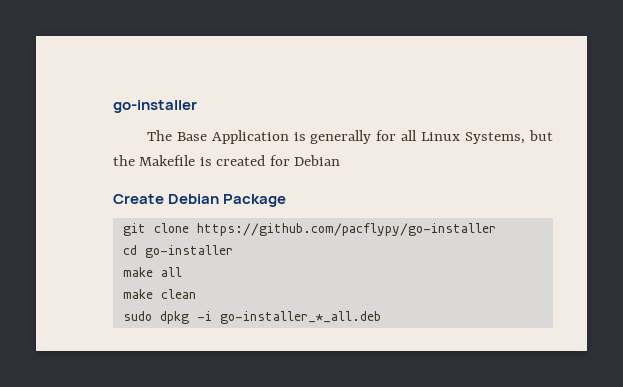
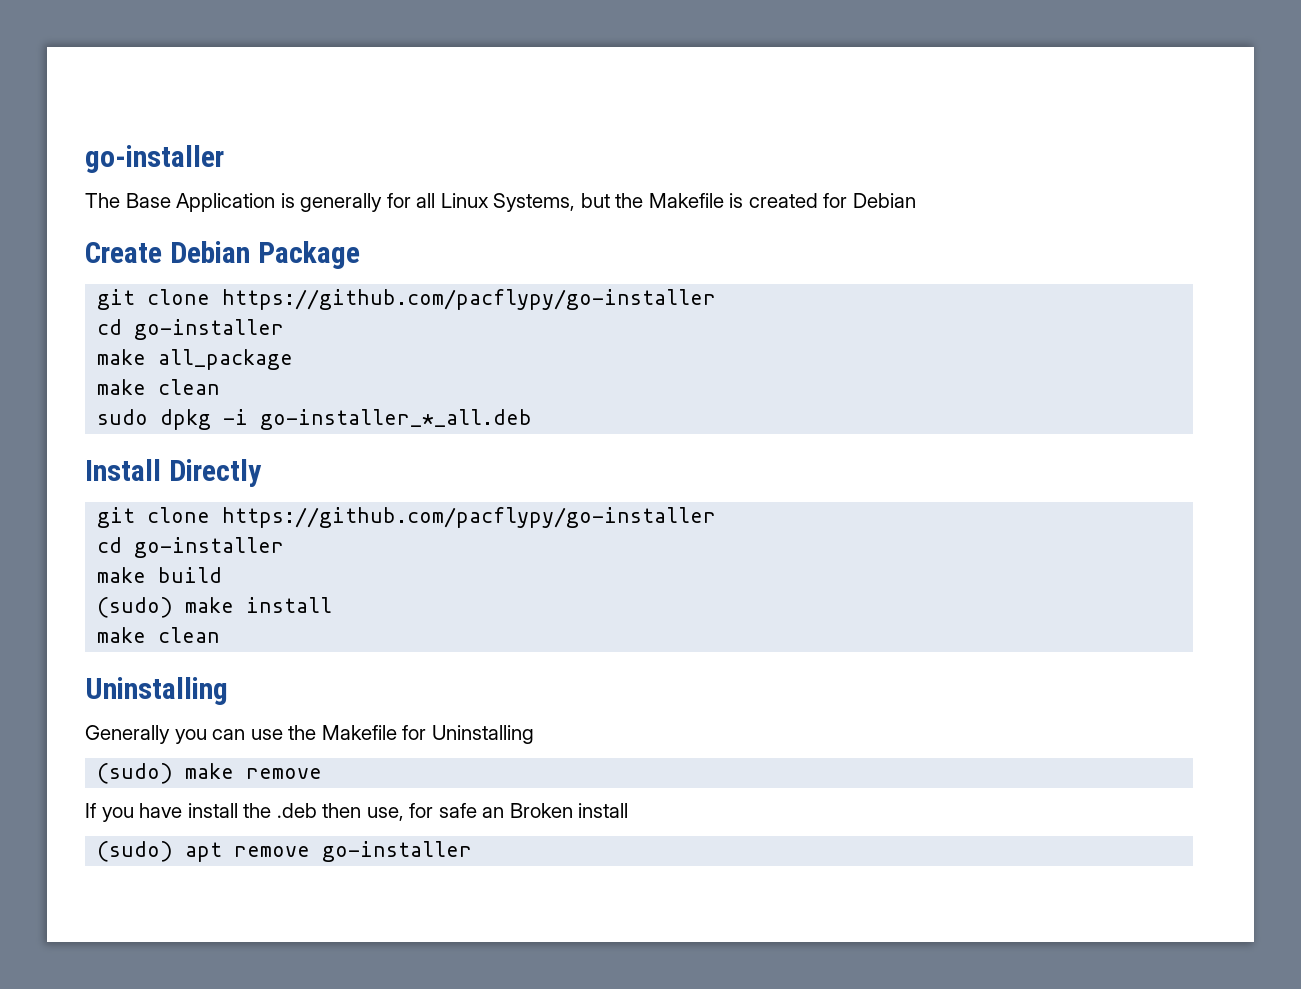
- make all
+ make all_package
+ Install Directly
+ git clone https://github.com/pacflypy/go-installer
+ cd go-installer
+ make build
+ (sudo) make install
+ make clean
+ Uninstalling
+ Generally you can use the Makefile for Uninstalling
+ (sudo) make remove
+ If you have install the .deb then use, for safe an Broken install
+ (sudo) apt remove go-installer

